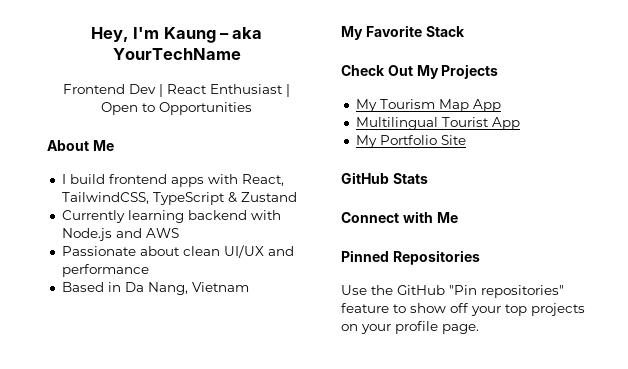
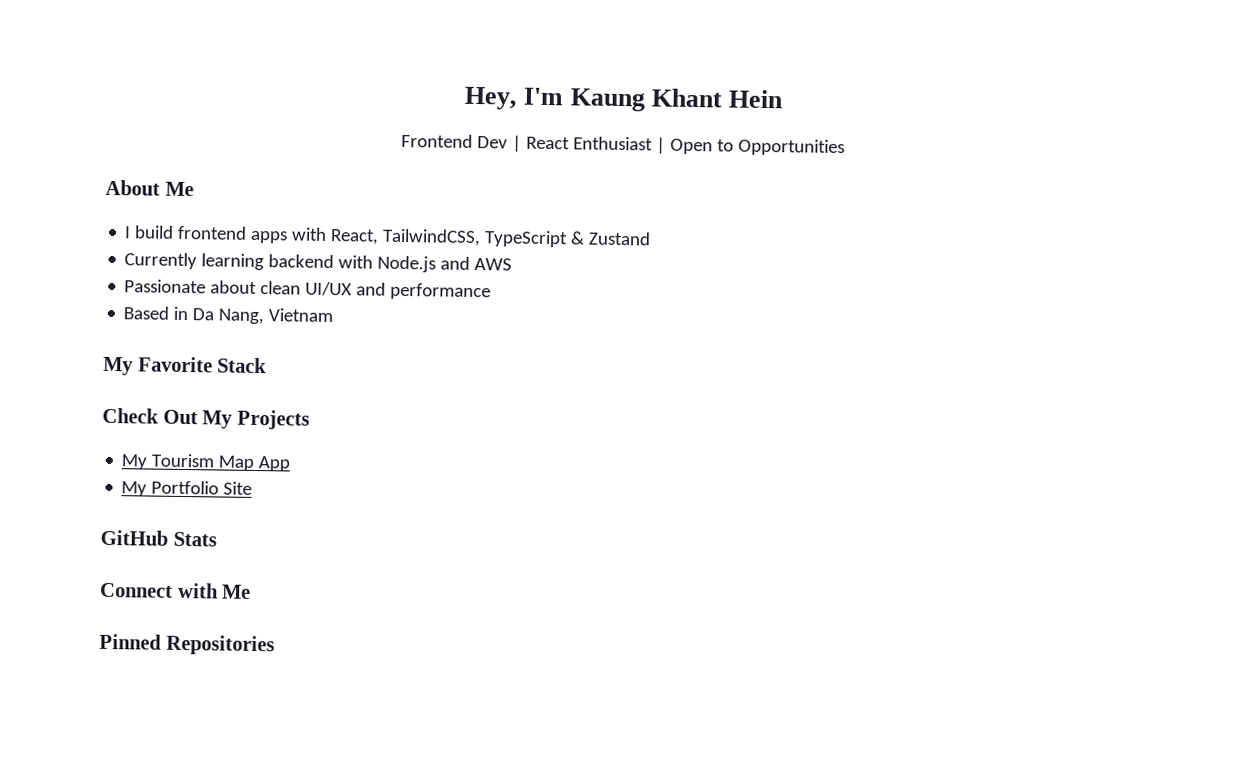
- Hey, I'm Kaung – aka YourTechName
+ Hey, I'm Kaung Khant Hein
- Multilingual Tourist App
- Use the GitHub "Pin repositories" feature to show off your top projects on your profile page.

